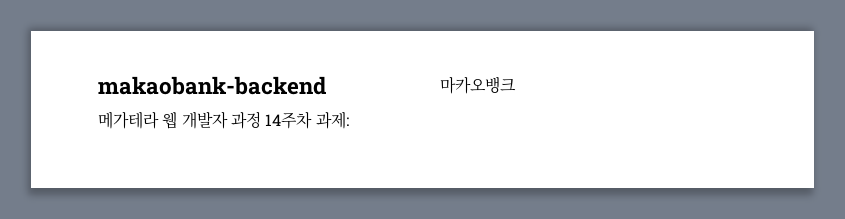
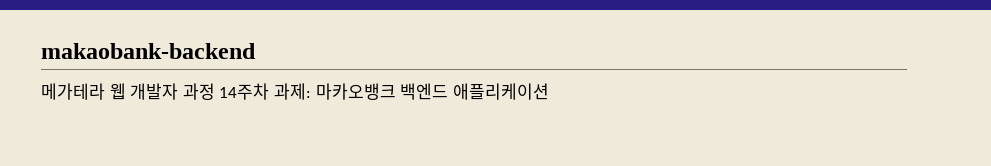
- 메가테라 웹 개발자 과정 14주차 과제: 마카오뱅크
+ 메가테라 웹 개발자 과정 14주차 과제: 마카오뱅크 백엔드 애플리케이션

